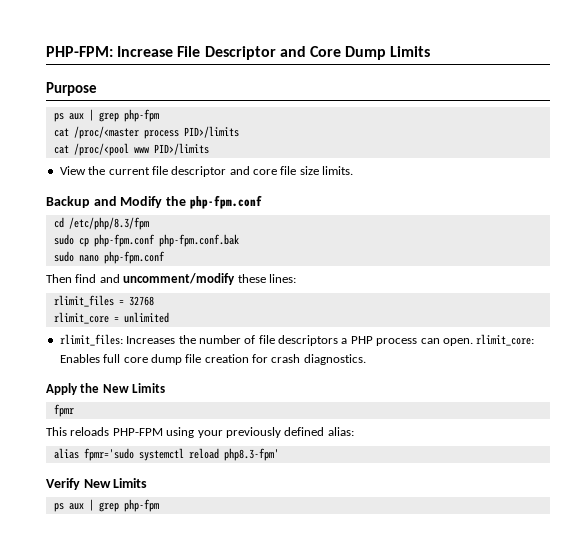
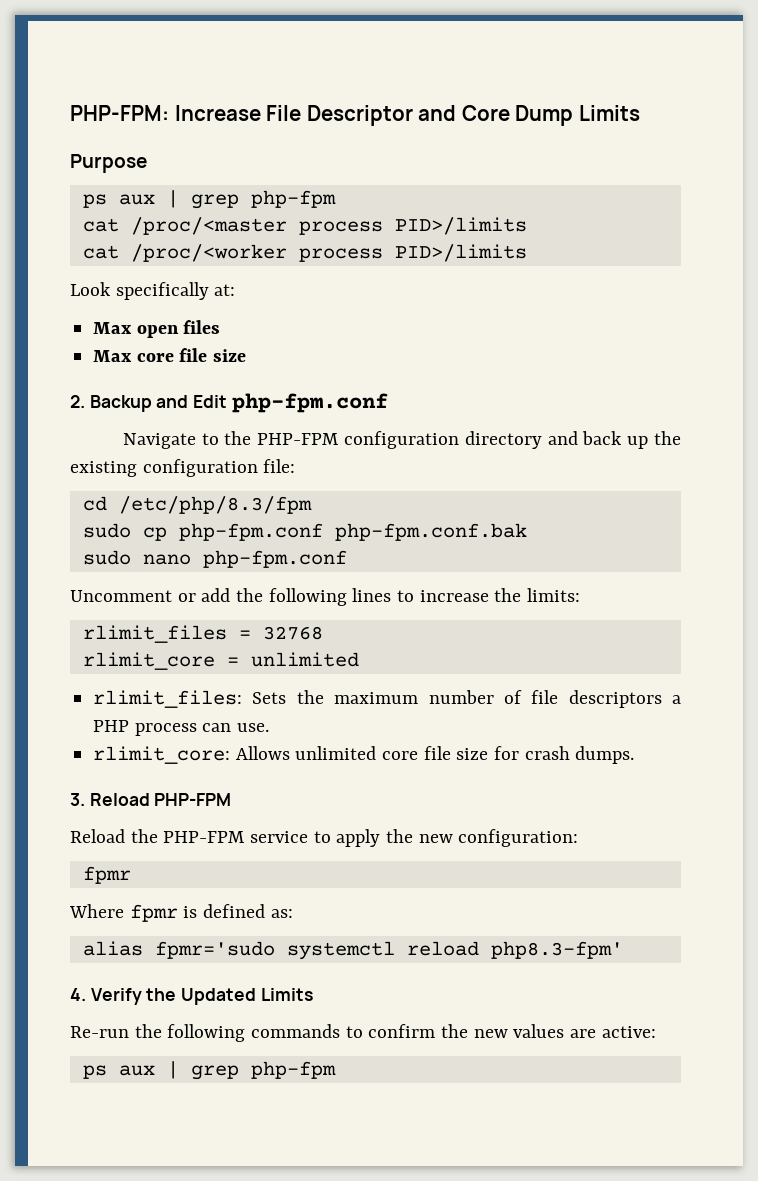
- cat /proc/<pool www PID>/limits
- View the current file descriptor and core file size limits.
- Backup and Modify the php-fpm.conf
+ cat /proc/<worker process PID>/limits
+ Look specifically at:
+ Max open files
+ Max core file size
+ 2. Backup and Edit php-fpm.conf
+ Navigate to the PHP-FPM configuration directory and back up the existing configuration file:
- Then find and uncomment/modify these lines:
+ Uncomment or add the following lines to increase the limits:
- rlimit_files: Increases the number of file descriptors a PHP process can open. rlimit_core: Enables full core dump file creation for crash diagnostics.
- Apply the New Limits
+ rlimit_files: Sets the maximum number of file descriptors a PHP process can use.
+ rlimit_core: Allows unlimited core file size for crash dumps.
+ 3. Reload PHP-FPM
+ Reload the PHP-FPM service to apply the new configuration:
  fpmr
- This reloads PHP-FPM using your previously defined alias:
+ Where fpmr is defined as:
- Verify New Limits
+ 4. Verify the Updated Limits
+ Re-run the following commands to confirm the new values are active:

